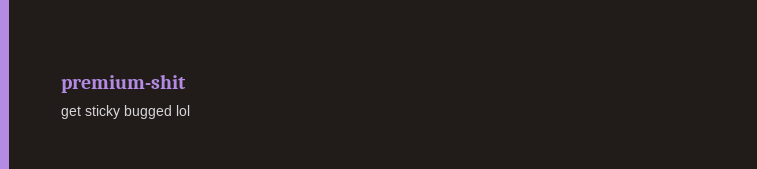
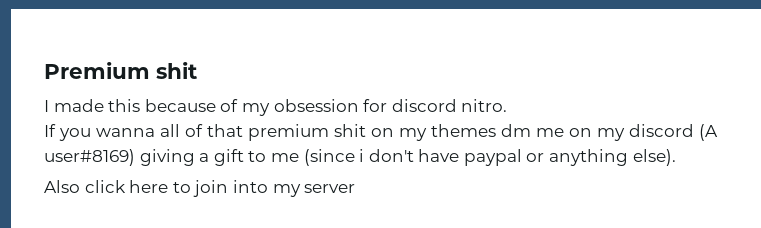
- premium-shit
- get sticky bugged lol
+ Premium shit
+ I made this because of my obsession for discord nitro.
+ If you wanna all of that premium shit on my themes dm me on my discord (A user#8169) giving a gift to me (since i don't have paypal or anything else).
+ Also click here to join into my server

